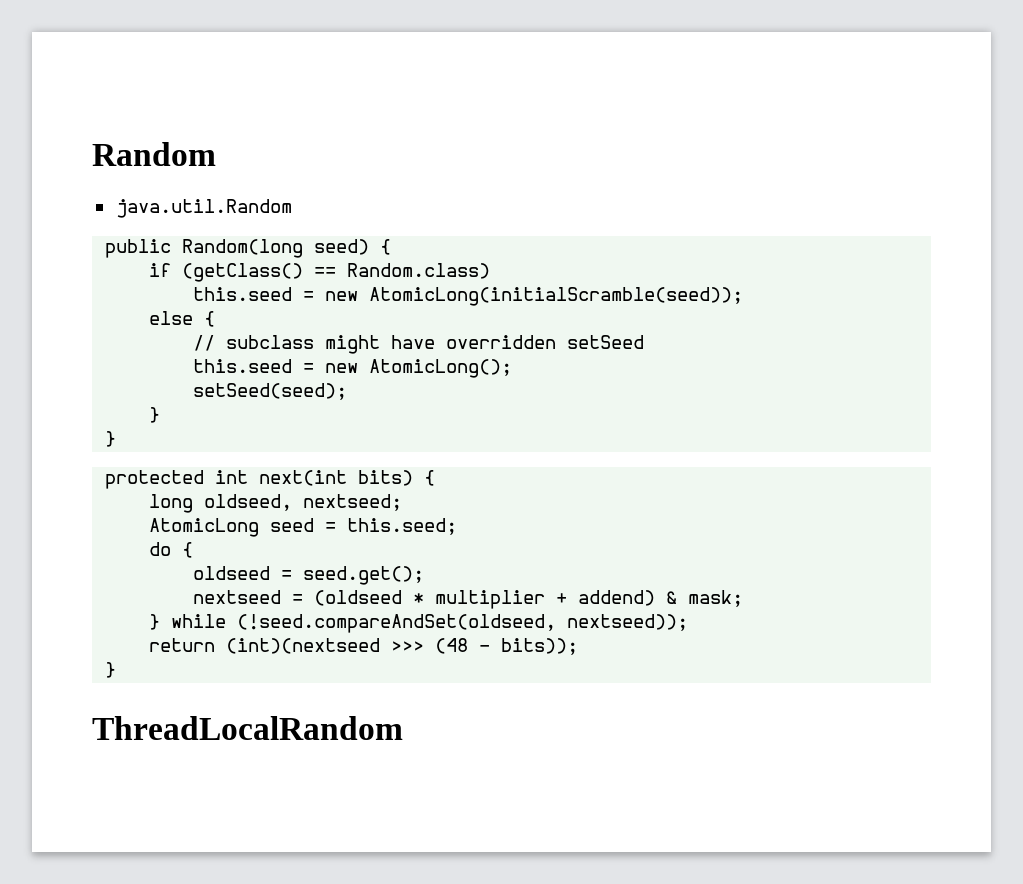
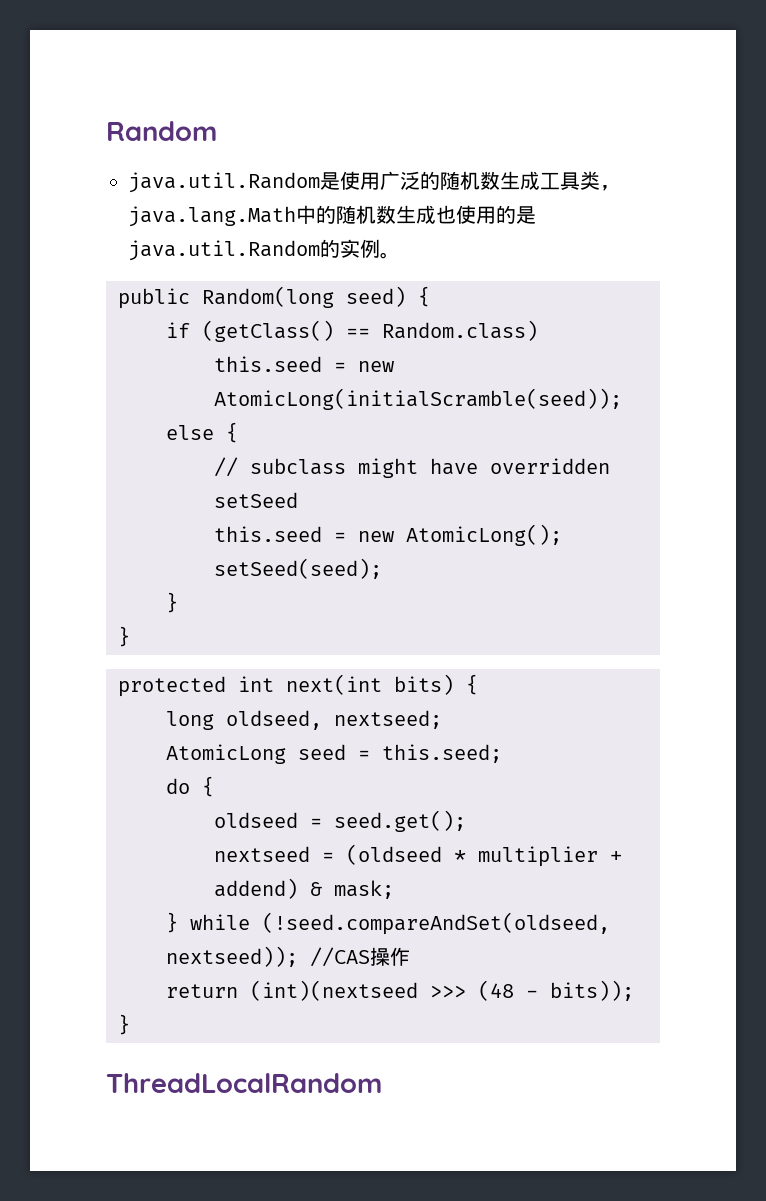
- java.util.Random
+ java.util.Random是使用广泛的随机数生成工具类，java.lang.Math中的随机数生成也使用的是java.util.Random的实例。
- } while (!seed.compareAndSet(oldseed, nextseed));
+ } while (!seed.compareAndSet(oldseed, nextseed)); //CAS操作

